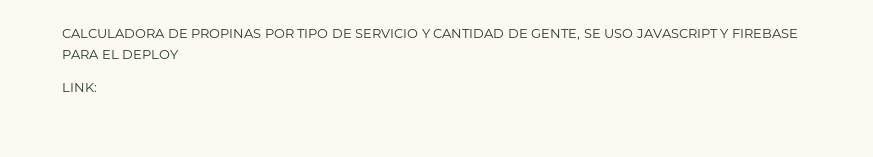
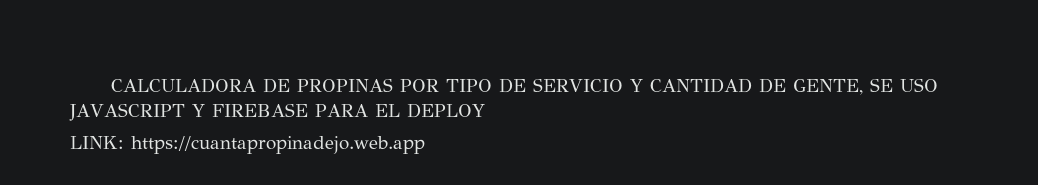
- LINK:
+ LINK: https://cuantapropinadejo.web.app

